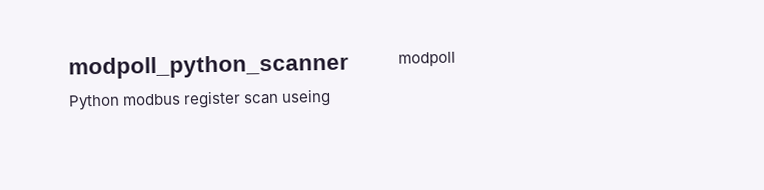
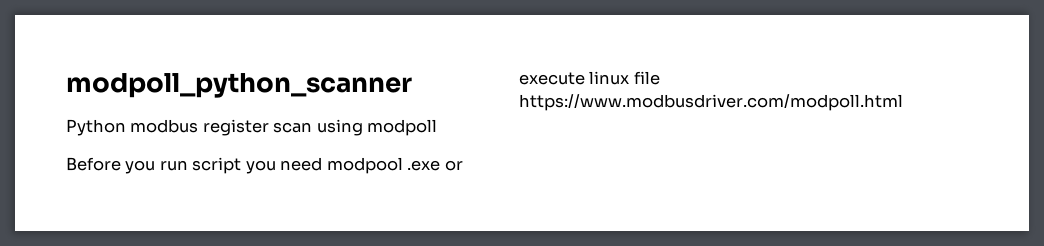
- Python modbus register scan useing modpoll
+ Python modbus register scan using modpoll
+ Before you run script you need modpool .exe or execute linux file https://www.modbusdriver.com/modpoll.html

